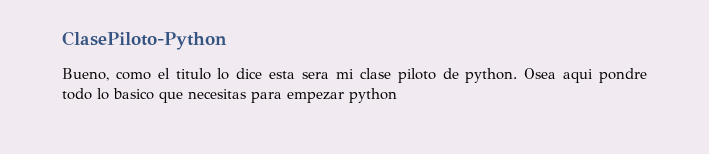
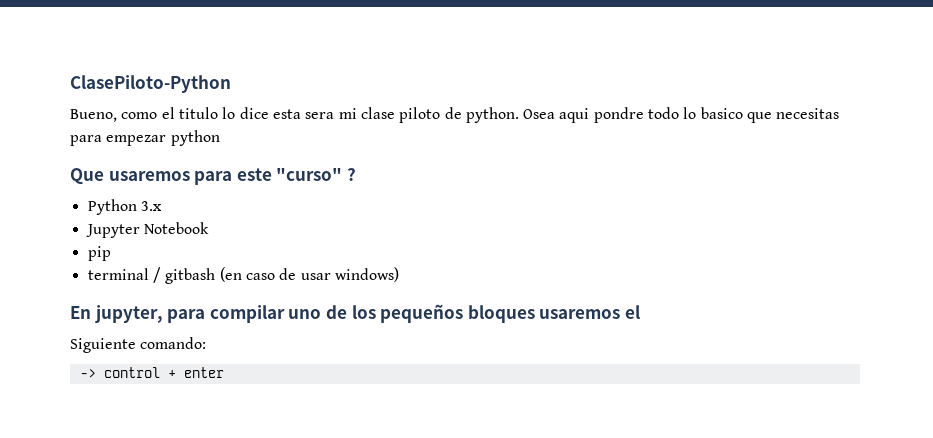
+ Que usaremos para este "curso" ?
+ Python 3.x
+ Jupyter Notebook
+ pip
+ terminal / gitbash (en caso de usar windows)
+ En jupyter, para compilar uno de los pequeños bloques usaremos el
+ Siguiente comando:
+ -> control + enter

